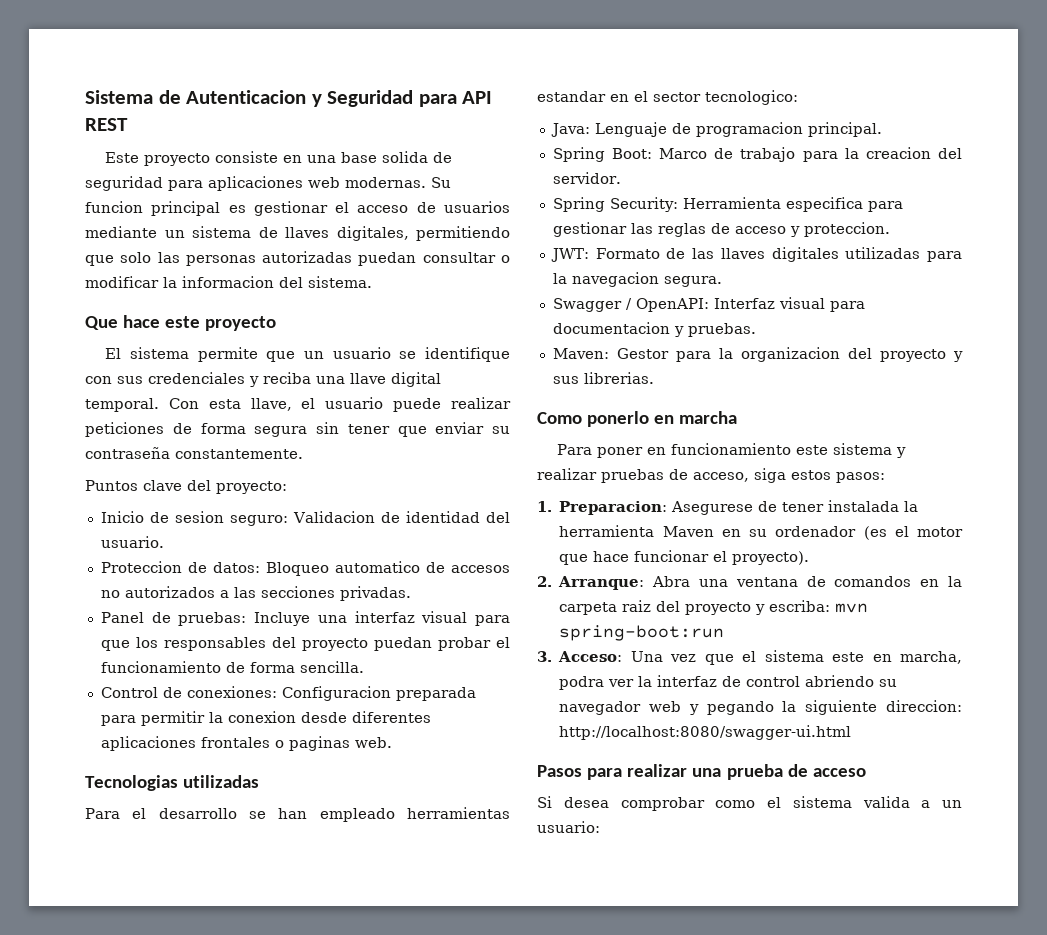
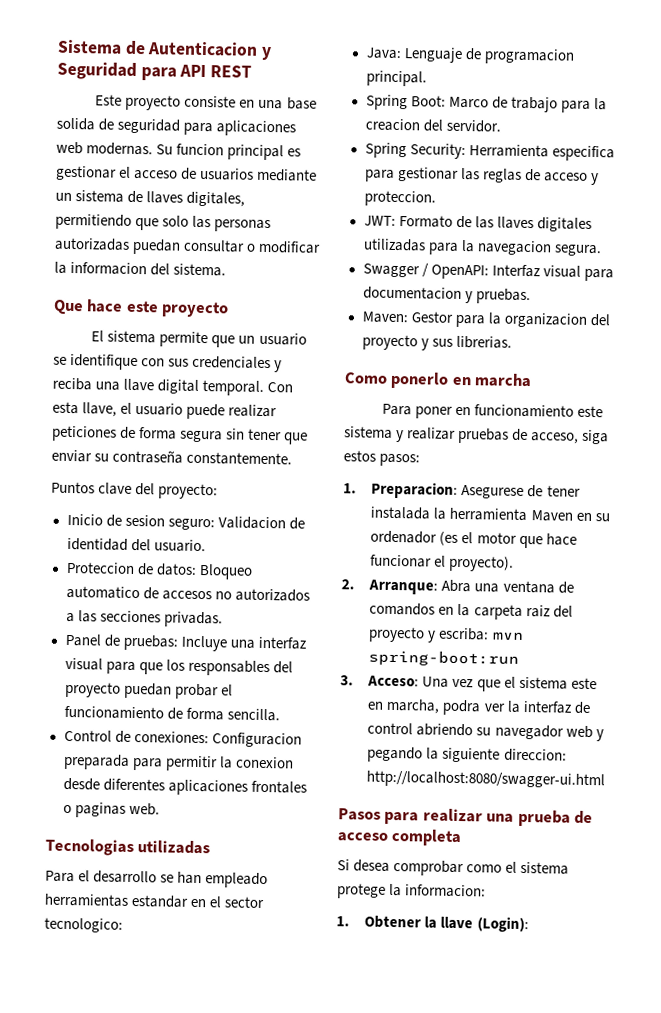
- Pasos para realizar una prueba de acceso
+ Pasos para realizar una prueba de acceso completa
- Si desea comprobar como el sistema valida a un usuario:
+ Si desea comprobar como el sistema protege la informacion:
+ 1. Obtener la llave (Login):

